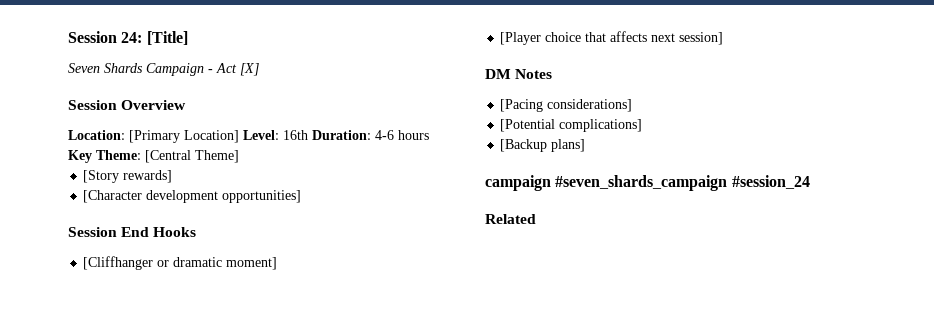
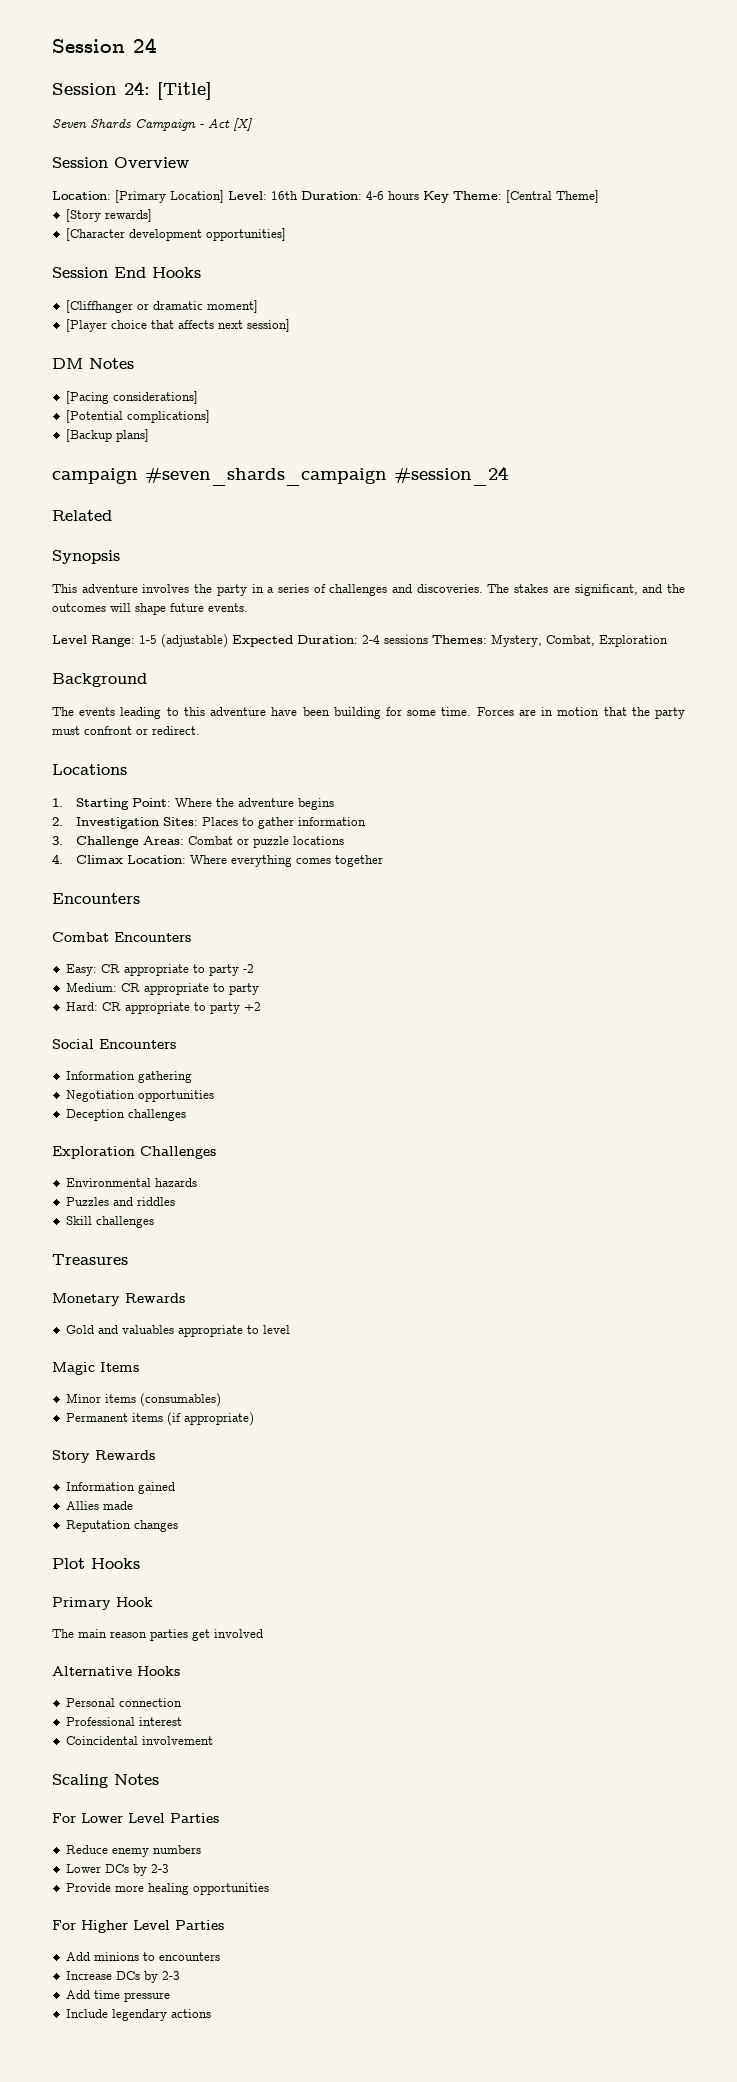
+ Session 24
+ Synopsis
+ This adventure involves the party in a series of challenges and discoveries. The stakes are significant, and the outcomes will shape future events.
+ Level Range: 1-5 (adjustable) Expected Duration: 2-4 sessions Themes: Mystery, Combat, Exploration
+ Background
+ The events leading to this adventure have been building for some time. Forces are in motion that the party must confront or redirect.
+ Locations
+ 1. Starting Point: Where the adventure begins
+ 2. Investigation Sites: Places to gather information
+ 3. Challenge Areas: Combat or puzzle locations
+ 4. Climax Location: Where everything comes together
+ Encounters
+ Combat Encounters
+ Easy: CR appropriate to party -2
+ Medium: CR appropriate to party
+ Hard: CR appropriate to party +2
+ Social Encounters
+ Information gathering
+ Negotiation opportunities
+ Deception challenges
+ Exploration Challenges
+ Environmental hazards
+ Puzzles and riddles
+ Skill challenges
+ Treasures
+ Monetary Rewards
+ Gold and valuables appropriate to level
+ Magic Items
+ Minor items (consumables)
+ Permanent items (if appropriate)
+ Story Rewards
+ Information gained
+ Allies made
+ Reputation changes
+ Plot Hooks
+ Primary Hook
+ The main reason parties get involved
+ Alternative Hooks
+ Personal connection
+ Professional interest
+ Coincidental involvement
+ Scaling Notes
+ For Lower Level Parties
+ Reduce enemy numbers
+ Lower DCs by 2-3
+ Provide more healing opportunities
+ For Higher Level Parties
+ Add minions to encounters
+ Increase DCs by 2-3
+ Add time pressure
+ Include legendary actions

